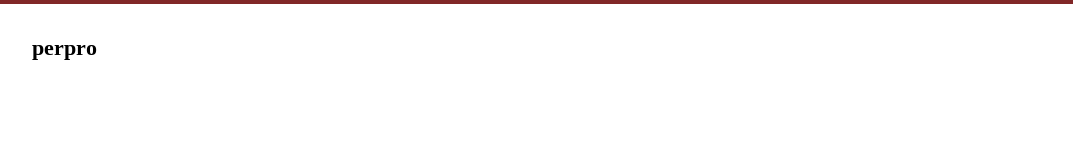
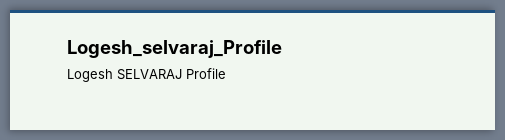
- perpro
+ Logesh_selvaraj_Profile
+ Logesh SELVARAJ Profile

